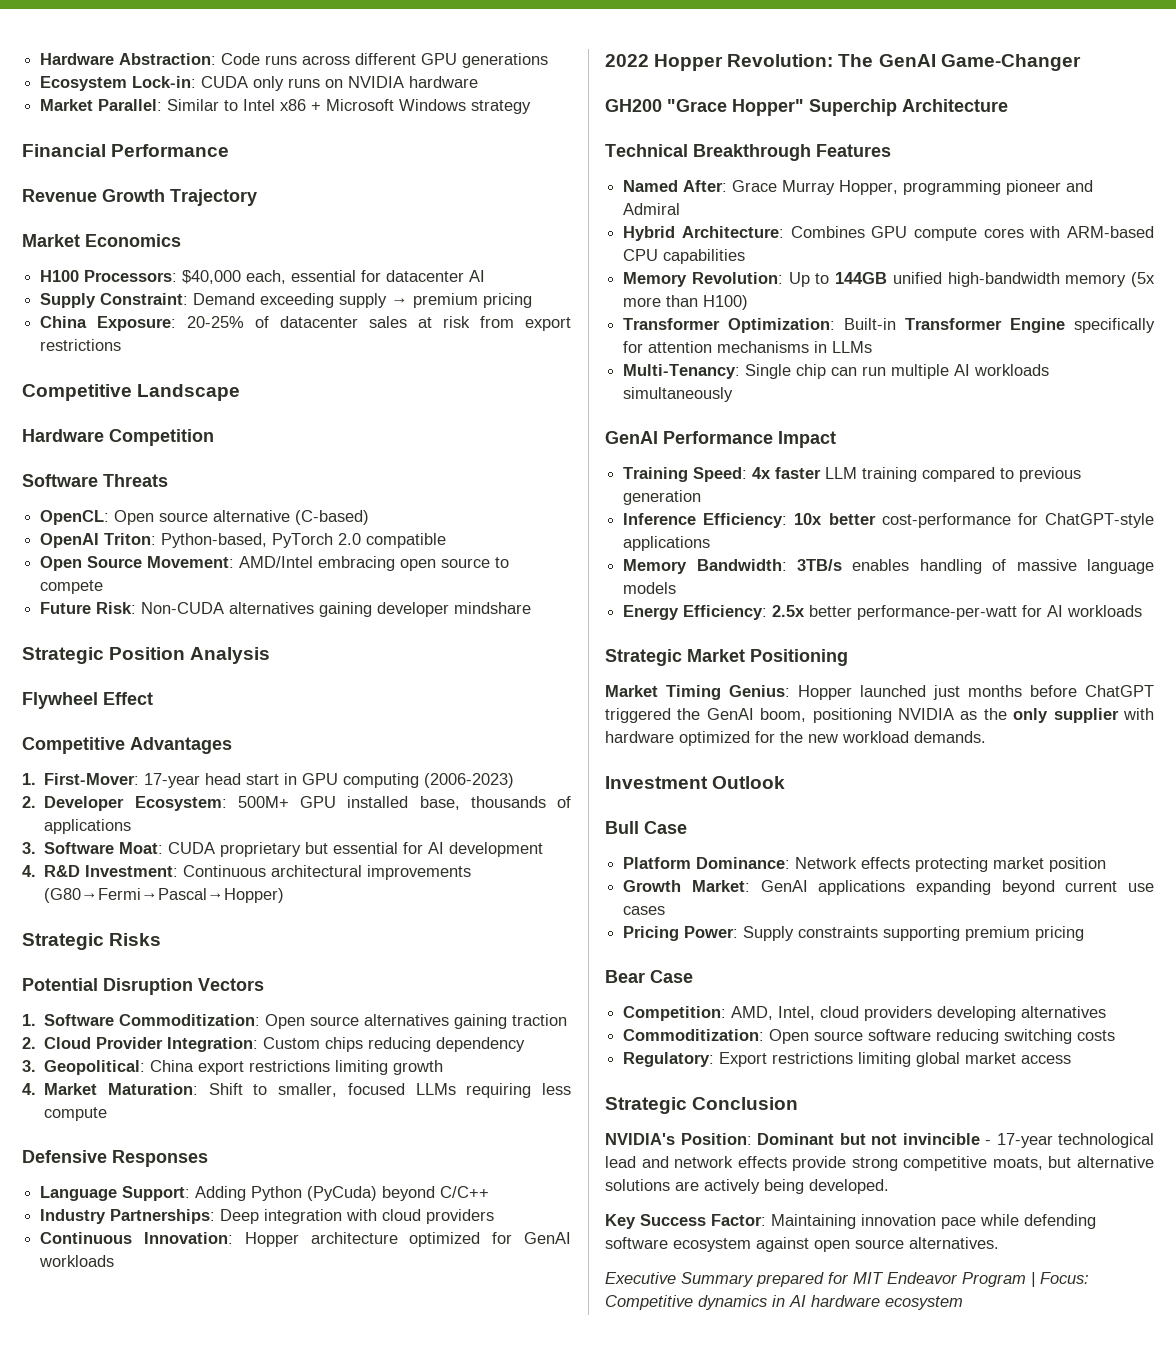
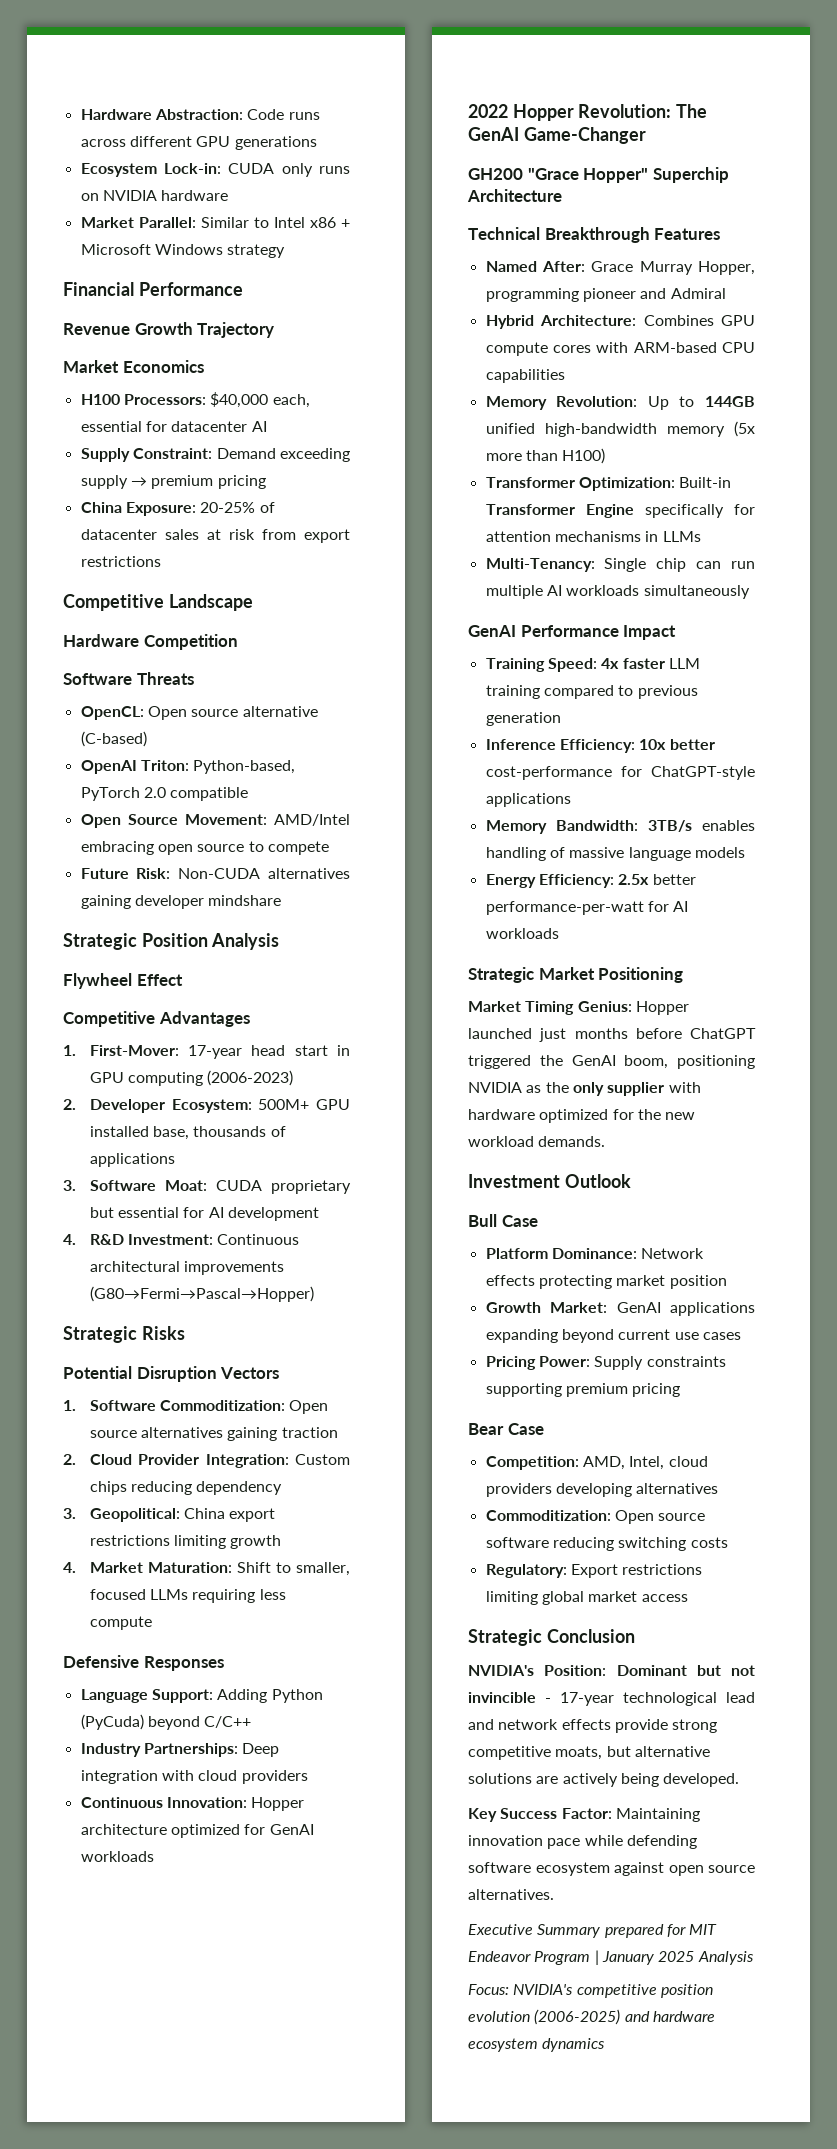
- Executive Summary prepared for MIT Endeavor Program | Focus: Competitive dynamics in AI hardware ecosystem
+ Executive Summary prepared for MIT Endeavor Program | January 2025 Analysis
+ Focus: NVIDIA's competitive position evolution (2006-2025) and hardware ecosystem dynamics

